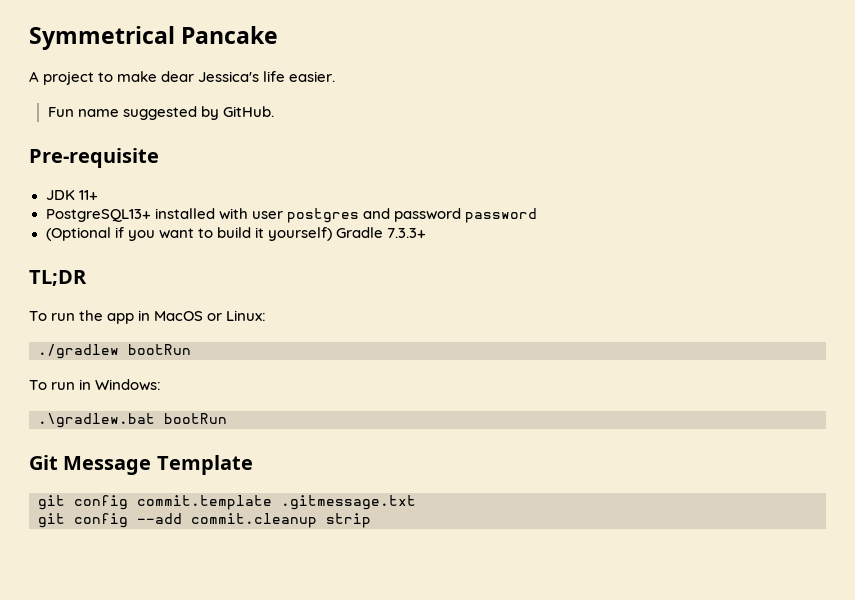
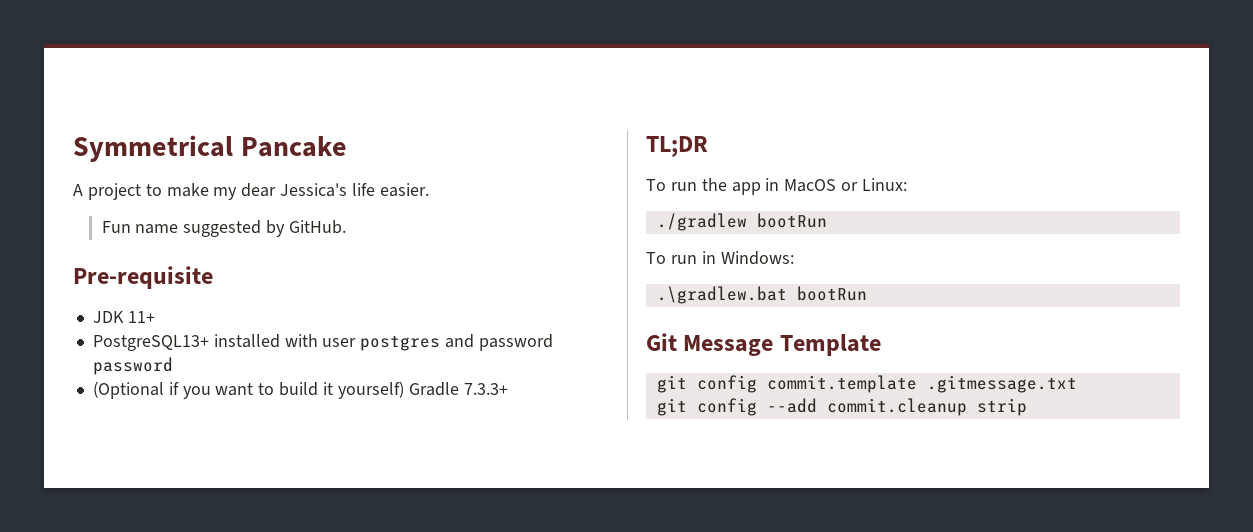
- A project to make dear Jessica's life easier.
+ A project to make my dear Jessica's life easier.

